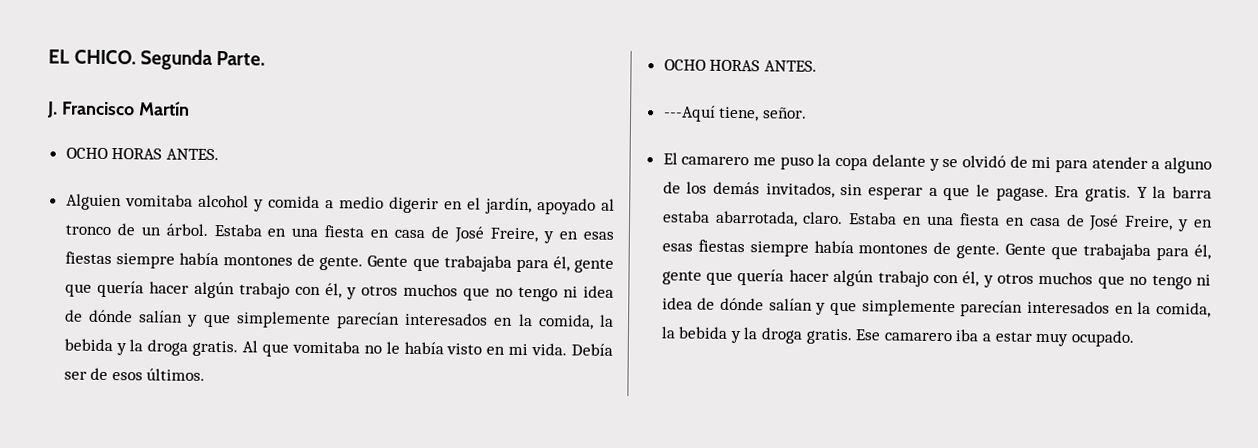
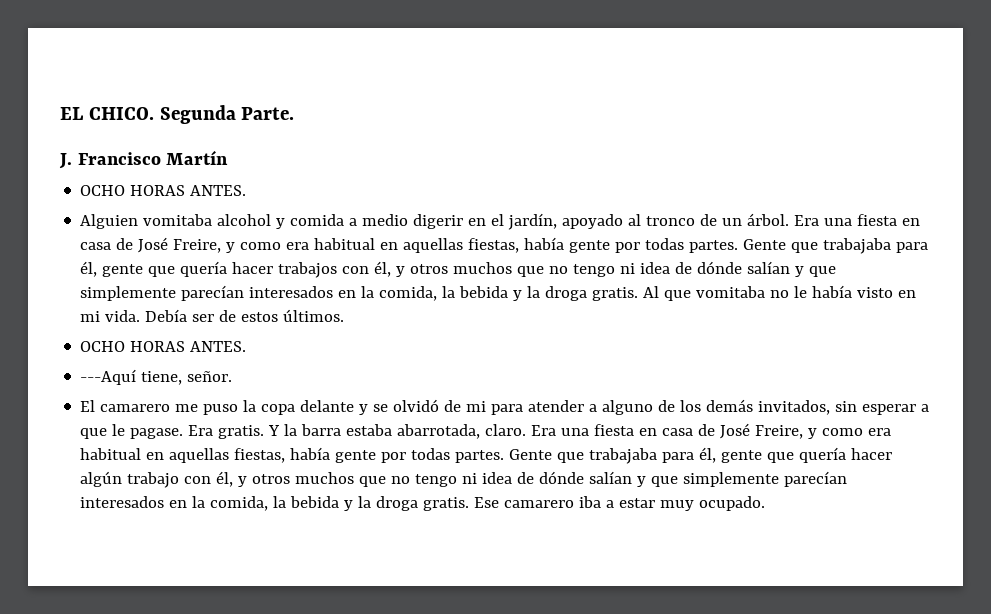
- Alguien vomitaba alcohol y comida a medio digerir en el jardín, apoyado al tronco de un árbol. Estaba en una fiesta en casa de José Freire, y en esas fiestas siempre había montones de gente. Gente que trabajaba para él, gente que quería hacer algún trabajo con él, y otros muchos que no tengo ni idea de dónde salían y que simplemente parecían interesados en la comida, la bebida y la droga gratis.
+ Alguien vomitaba alcohol y comida a medio digerir en el jardín, apoyado al tronco de un árbol. Era una fiesta en casa de José Freire, y como era habitual en aquellas fiestas, había gente por todas partes. Gente que trabajaba para él, gente que quería hacer trabajos con él, y otros muchos que no tengo ni idea de dónde salían y que simplemente parecían interesados en la comida, la bebida y la droga gratis.
- Debía ser de esos últimos.
+ Debía ser de estos últimos.
- Y la barra estaba abarrotada, claro. Estaba en una fiesta en casa de José Freire, y en esas fiestas siempre había montones de gente.
+ Y la barra estaba abarrotada, claro. Era una fiesta en casa de José Freire, y como era habitual en aquellas fiestas, había gente por todas partes.

